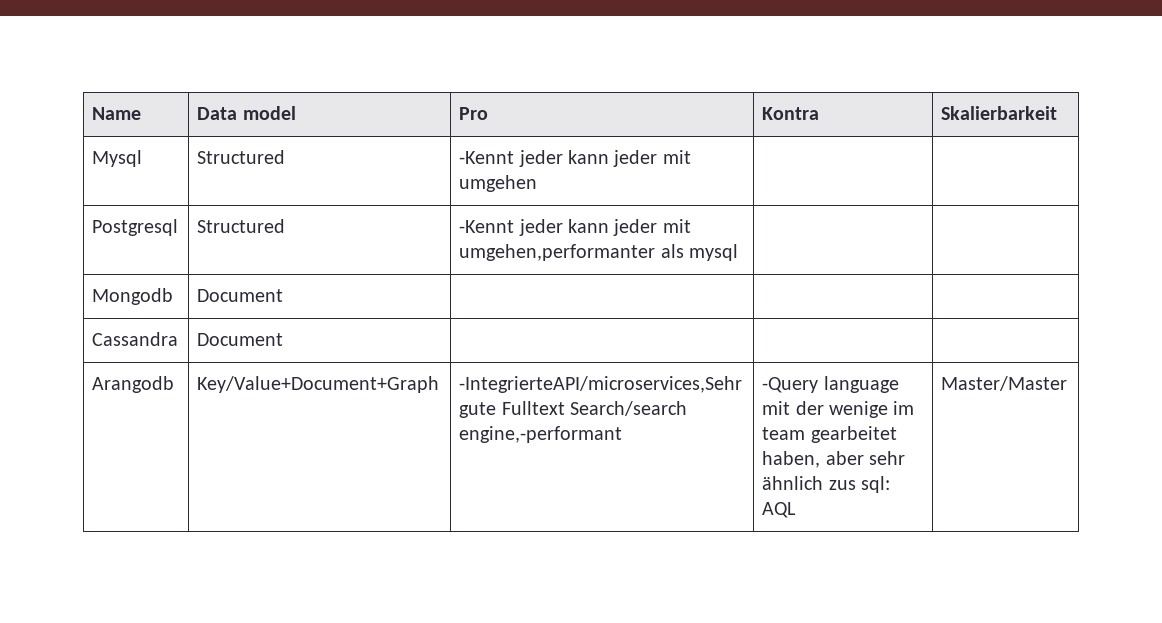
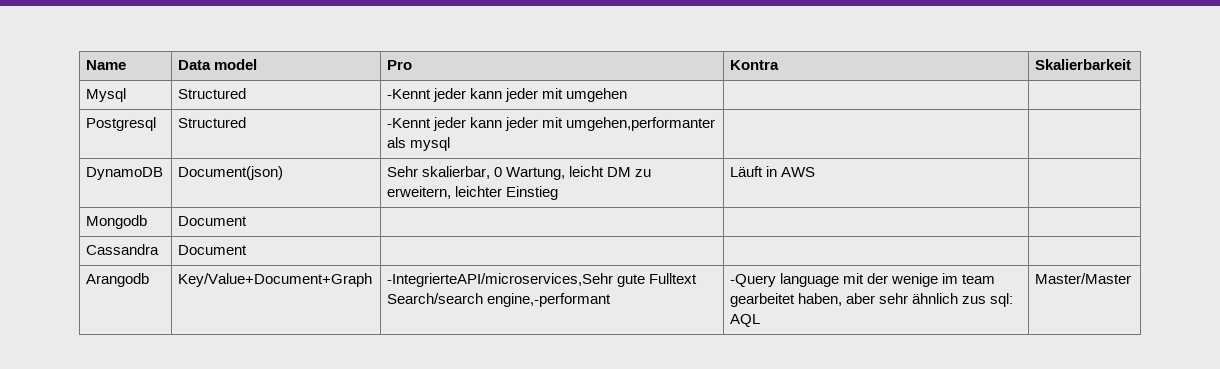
+ DynamoDB | Document(json) | Sehr skalierbar, 0 Wartung, leicht DM zu erweitern, leichter Einstieg | Läuft in AWS |

